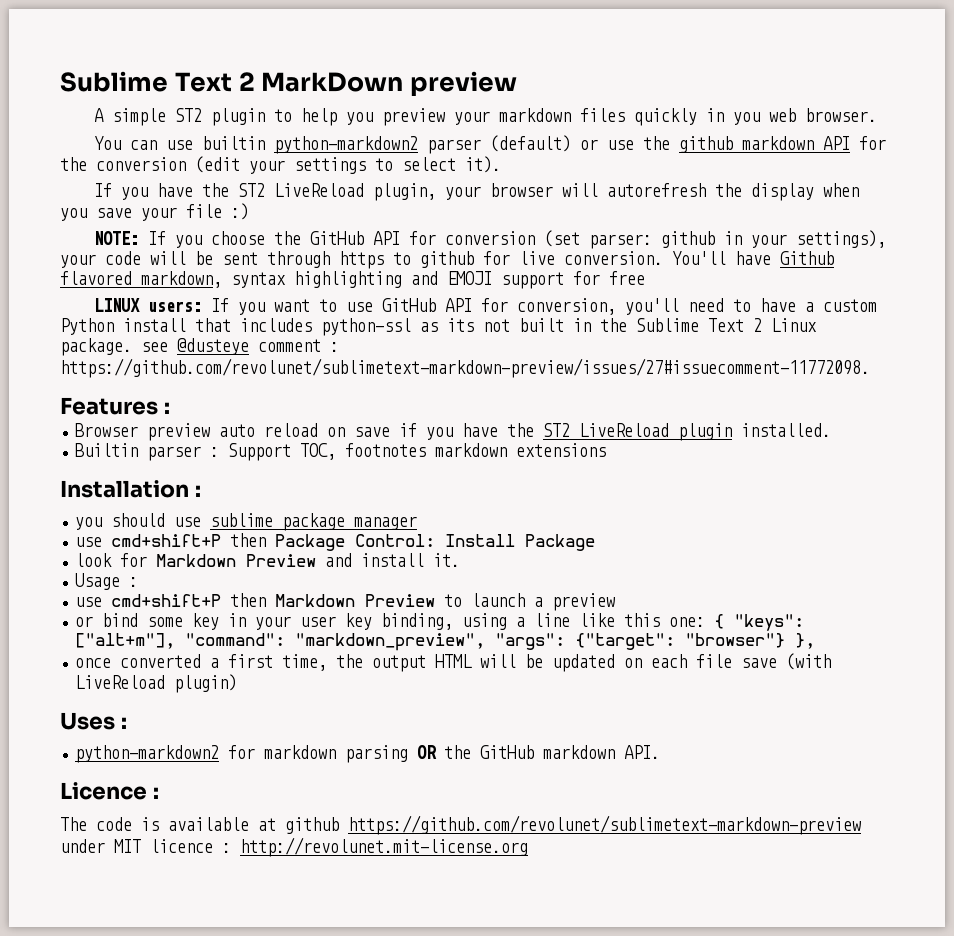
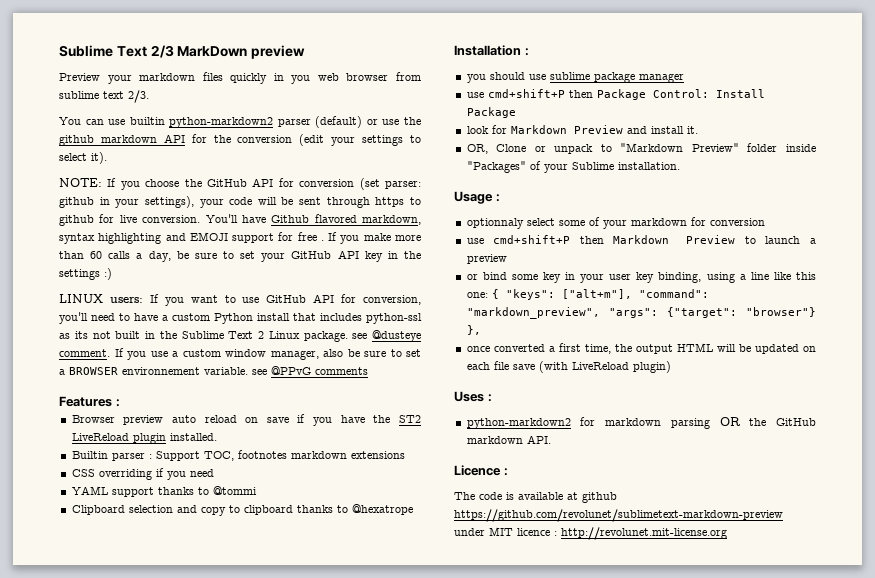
- Sublime Text 2 MarkDown preview
+ Sublime Text 2/3 MarkDown preview
- A simple ST2 plugin to help you preview your markdown files quickly in you web browser.
+ Preview your markdown files quickly in you web browser from sublime text 2/3.
- If you have the ST2 LiveReload plugin, your browser will autorefresh the display when you save your file :)
- You'll have Github flavored markdown, syntax highlighting and EMOJI support for free
+ You'll have Github flavored markdown, syntax highlighting and EMOJI support for free . If you make more than 60 calls a day, be sure to set your GitHub API key in the settings :)
- LINUX users: If you want to use GitHub API for conversion, you'll need to have a custom Python install that includes python-ssl as its not built in the Sublime Text 2 Linux package. see @dusteye comment : https://github.com/revolunet/sublimetext-markdown-preview/issues/27#issuecomment-11772098.
+ LINUX users: If you want to use GitHub API for conversion, you'll need to have a custom Python install that includes python-ssl as its not built in the Sublime Text 2 Linux package. see @dusteye comment. If you use a custom window manager, also be sure to set a BROWSER environnement variable. see @PPvG comments
+ CSS overriding if you need
+ YAML support thanks to @tommi
+ Clipboard selection and copy to clipboard thanks to @hexatrope
+ OR, Clone or unpack to "Markdown Preview" folder inside "Packages" of your Sublime installation.
  Usage :
+ optionnaly select some of your markdown for conversion

